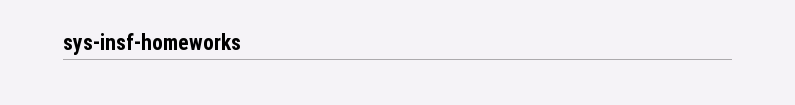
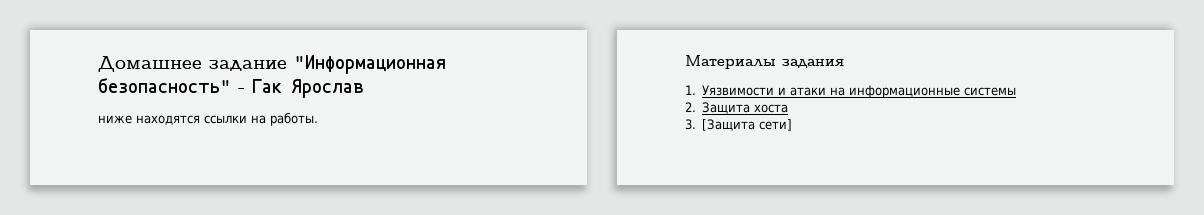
- sys-insf-homeworks
+ Домашнее задание "Информационная безопасность" - Гак Ярослав
+ ниже находятся ссылки на работы.
+ Материалы задания
+ 1. Уязвимости и атаки на информационные системы
+ 2. Защита хоста
+ 3. [Защита сети]

